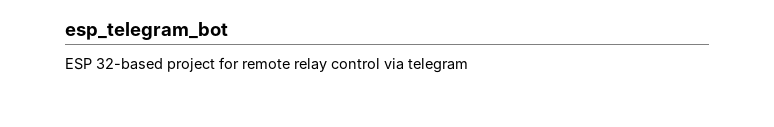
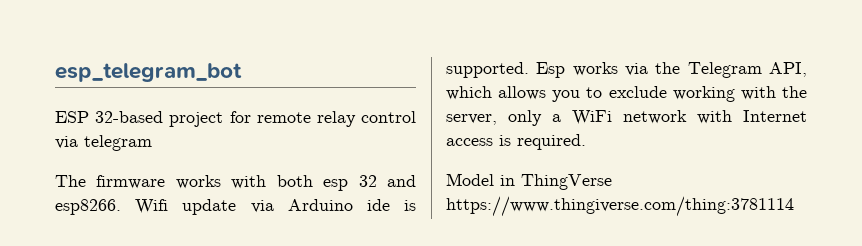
+ The firmware works with both esp 32 and esp8266. Wifi update via Arduino ide is supported. Esp works via the Telegram API, which allows you to exclude working with the server, only a WiFi network with Internet access is required.
+ Model in ThingVerse https://www.thingiverse.com/thing:3781114

